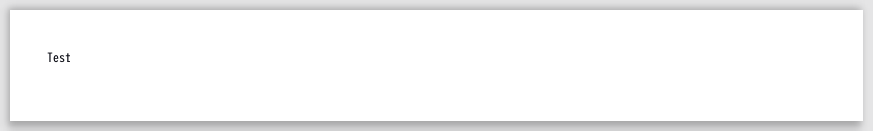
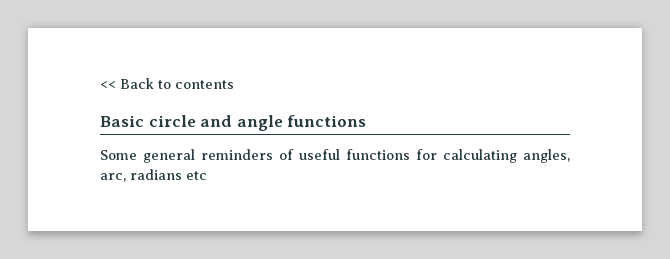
- Test
+ << Back to contents
+ Basic circle and angle functions
+ Some general reminders of useful functions for calculating angles, arc, radians etc

